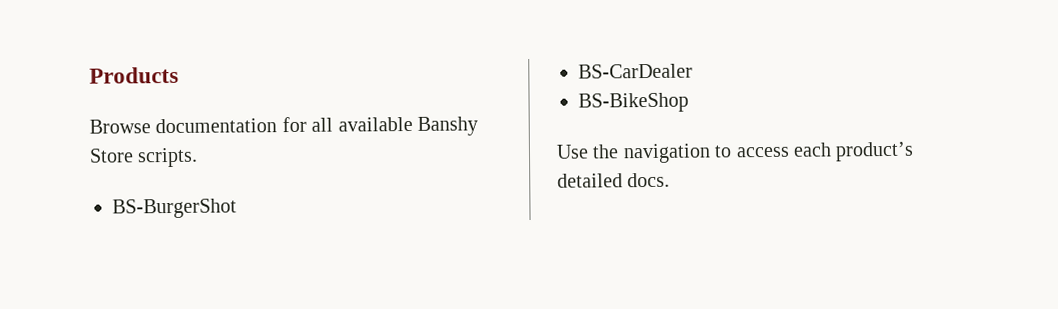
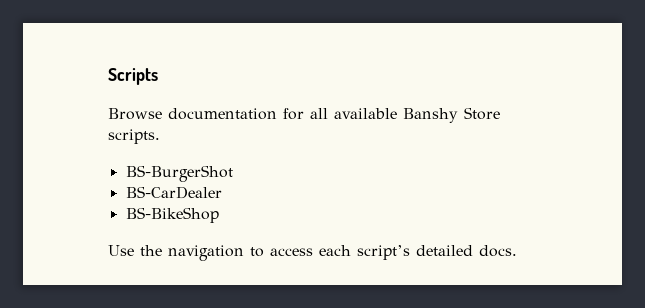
- Products
+ Scripts
- Use the navigation to access each product’s detailed docs.
+ Use the navigation to access each script’s detailed docs.

